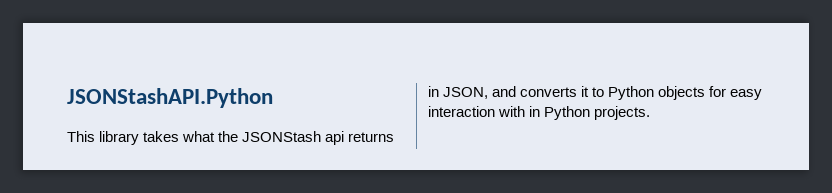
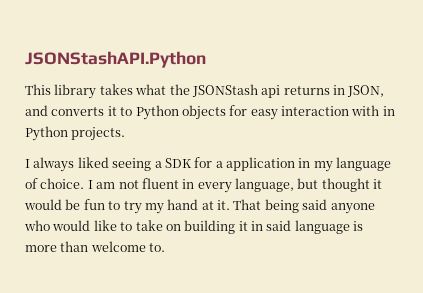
+ I always liked seeing a SDK for a application in my language of choice. I am not fluent in every language, but thought it would be fun to try my hand at it. That being said anyone who would like to take on building it in said language is more than welcome to.

